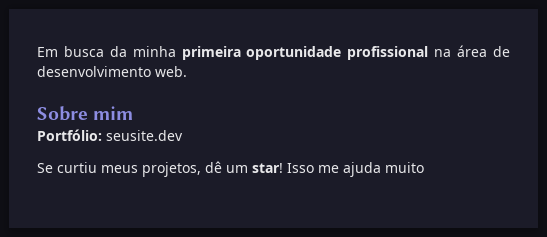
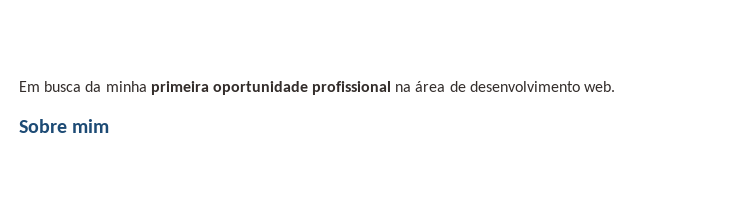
- Portfólio: seusite.dev
- Se curtiu meus projetos, dê um star! Isso me ajuda muito

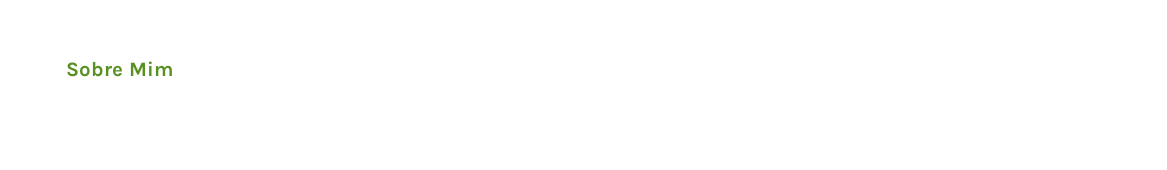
- Em busca da minha primeira oportunidade profissional na área de desenvolvimento web.
- Sobre mim
+ Sobre Mim

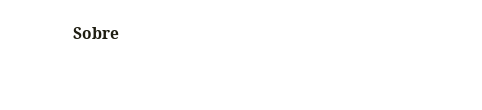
- Sobre Mim
+ Sobre

